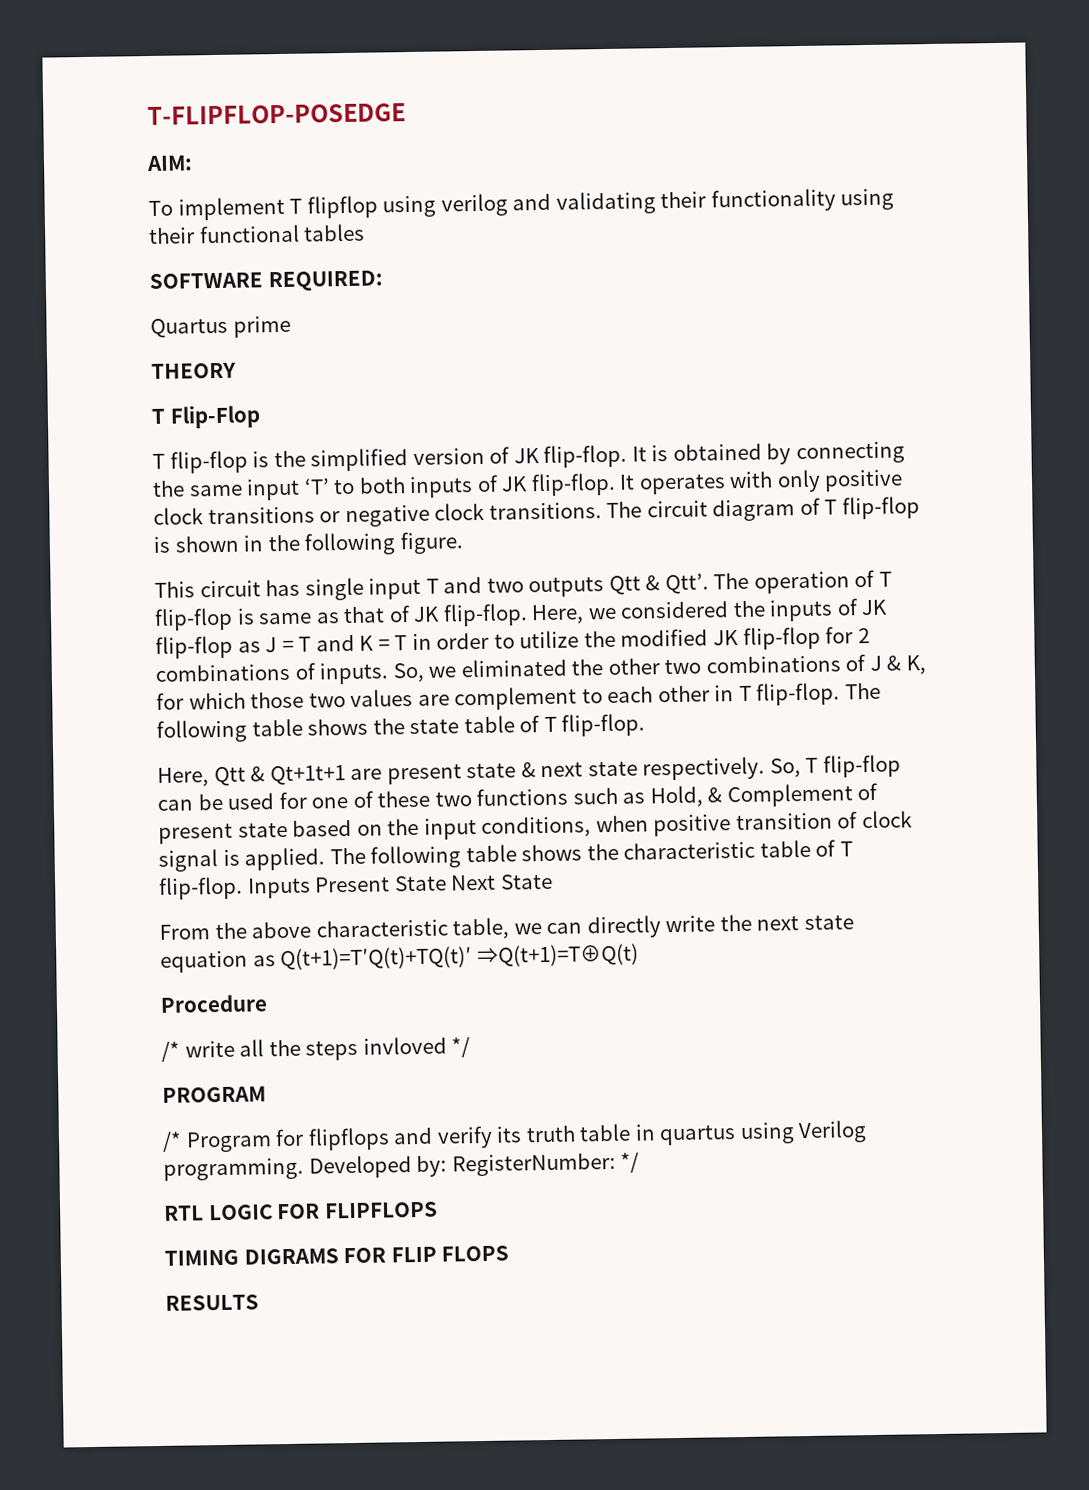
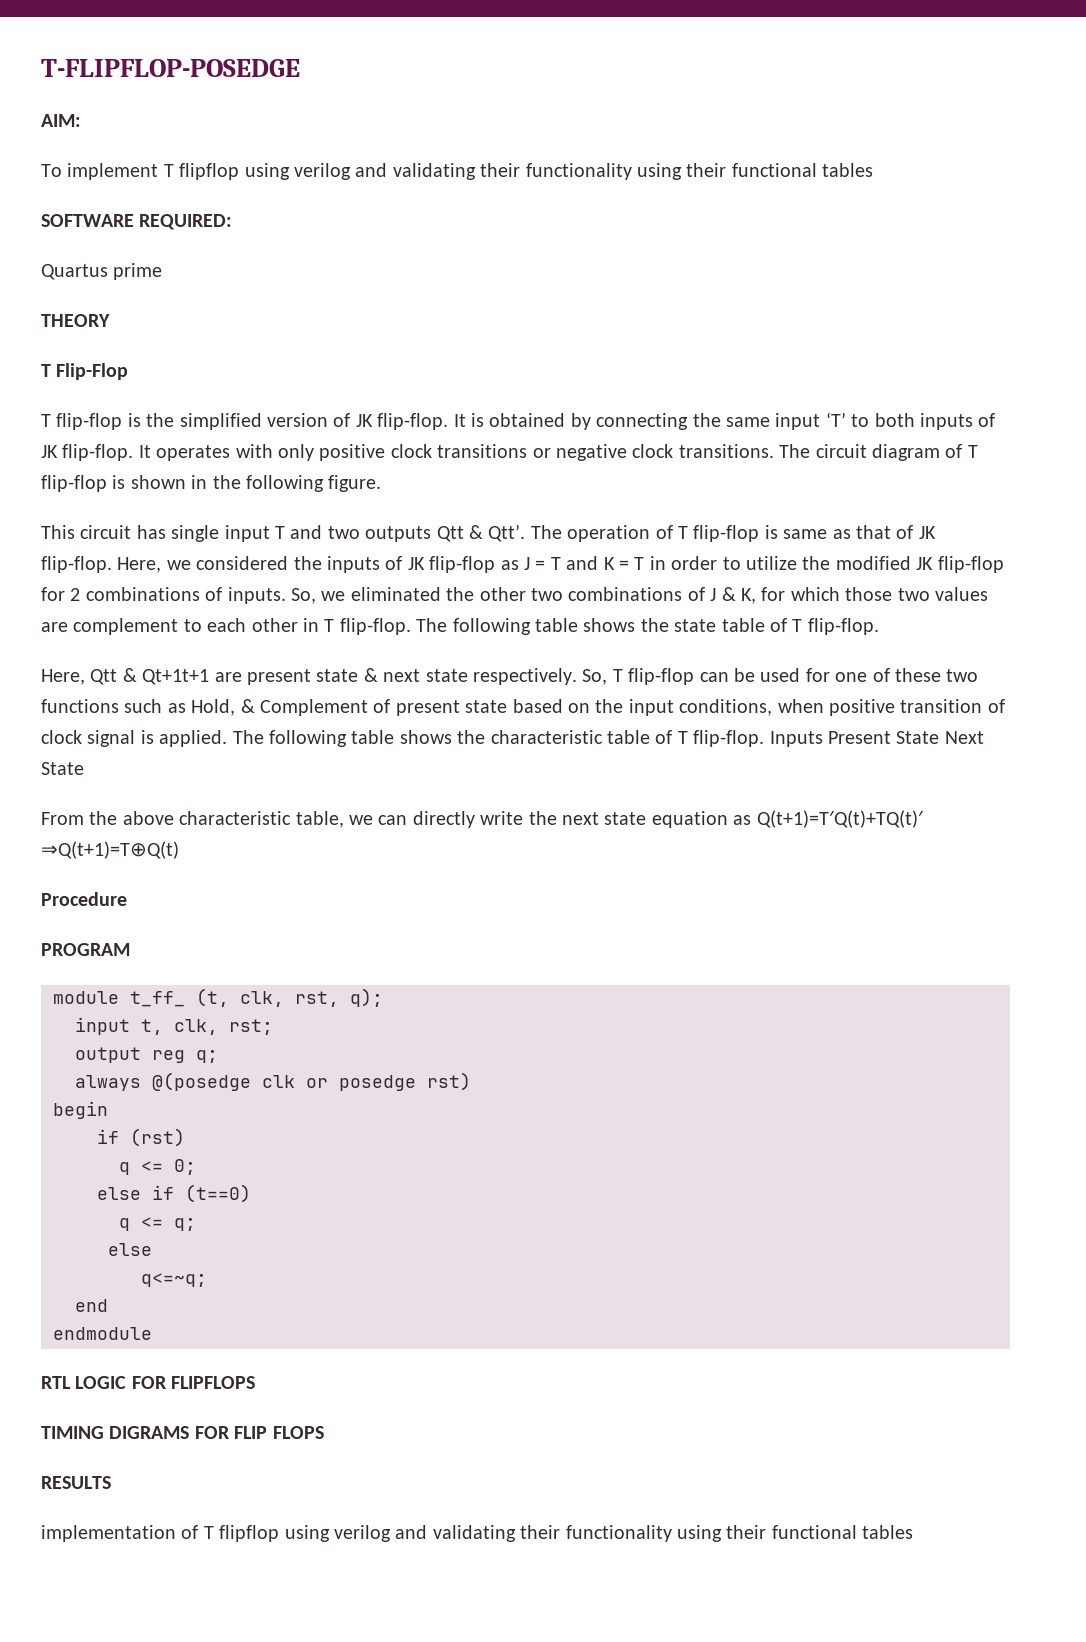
- /* write all the steps invloved */
  PROGRAM
- /* Program for flipflops and verify its truth table in quartus using Verilog programming. Developed by: RegisterNumber: */
+ module t_ff_ (t, clk, rst, q);
+ input t, clk, rst;
+ output reg q;
+ always @(posedge clk or posedge rst)
+ begin
+ if (rst)
+ q <= 0;
+ else if (t==0)
+ q <= q;
+ else
+ q<=~q;
+ end
+ endmodule
+ implementation of T flipflop using verilog and validating their functionality using their functional tables

